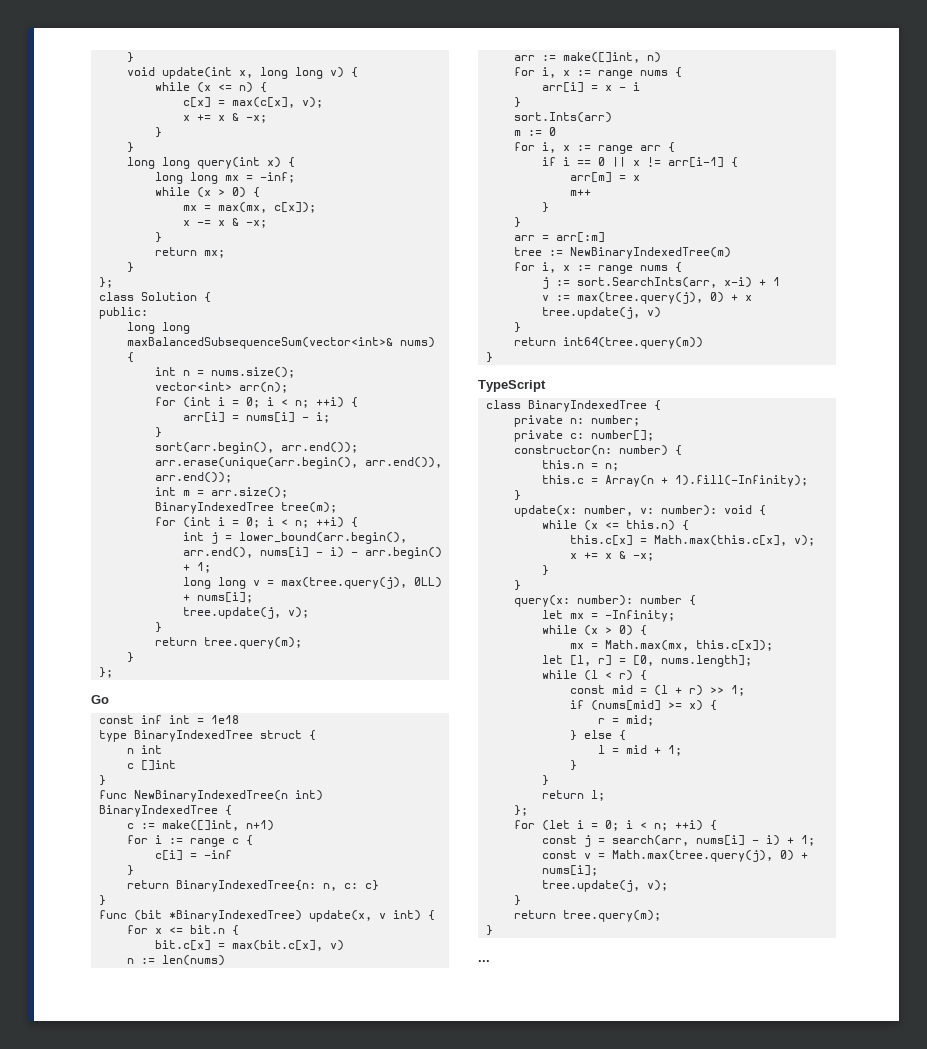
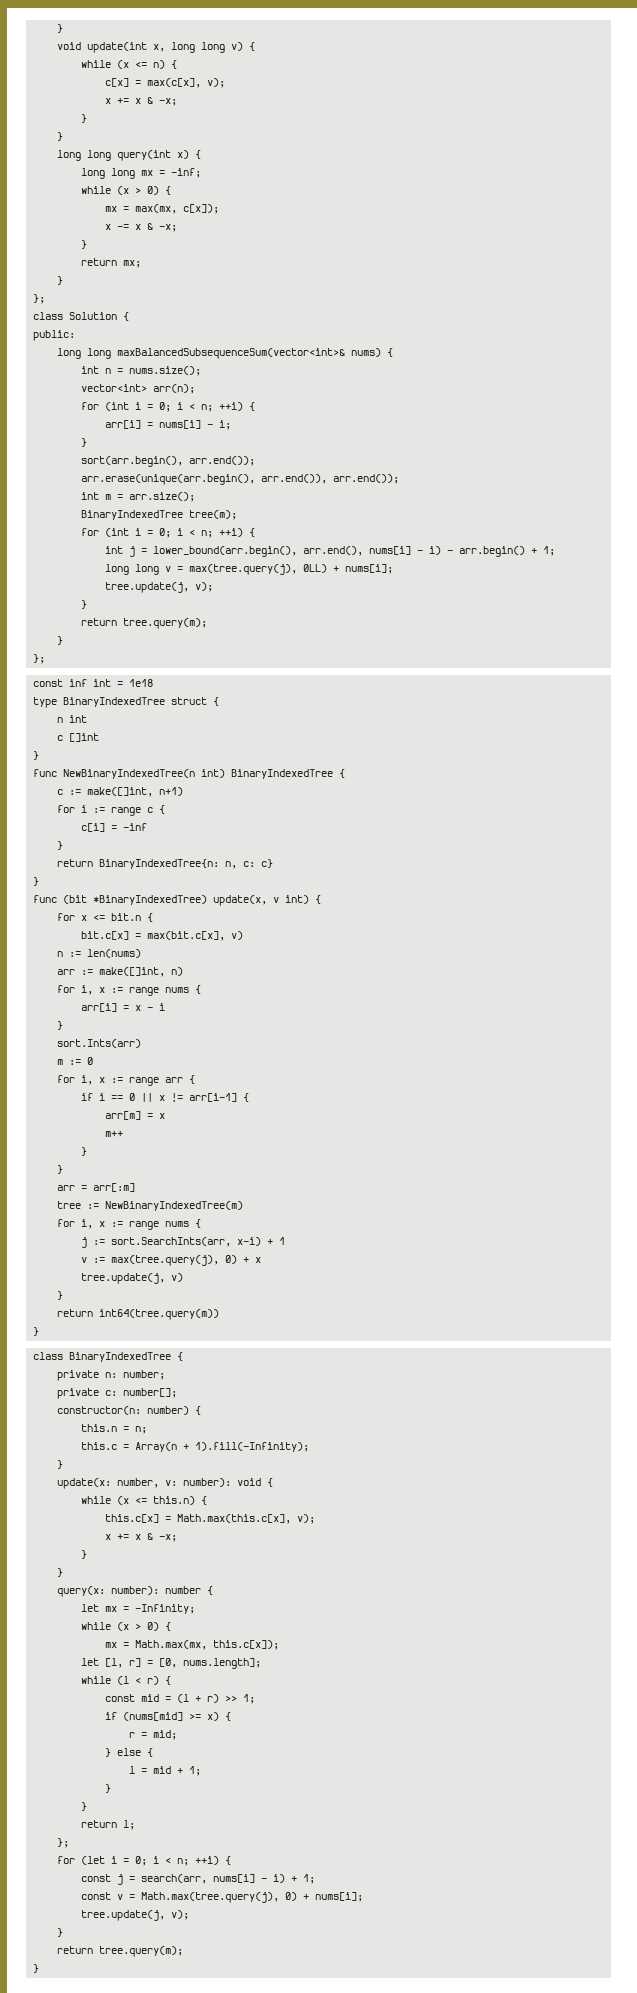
- Go
- TypeScript
- ...

